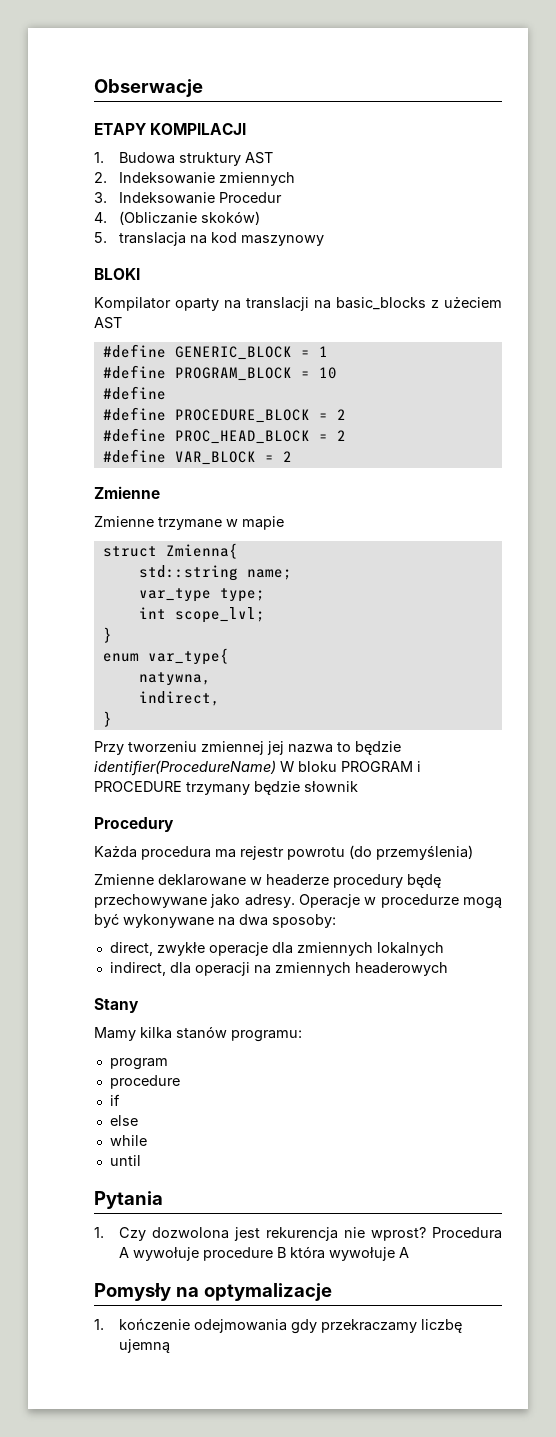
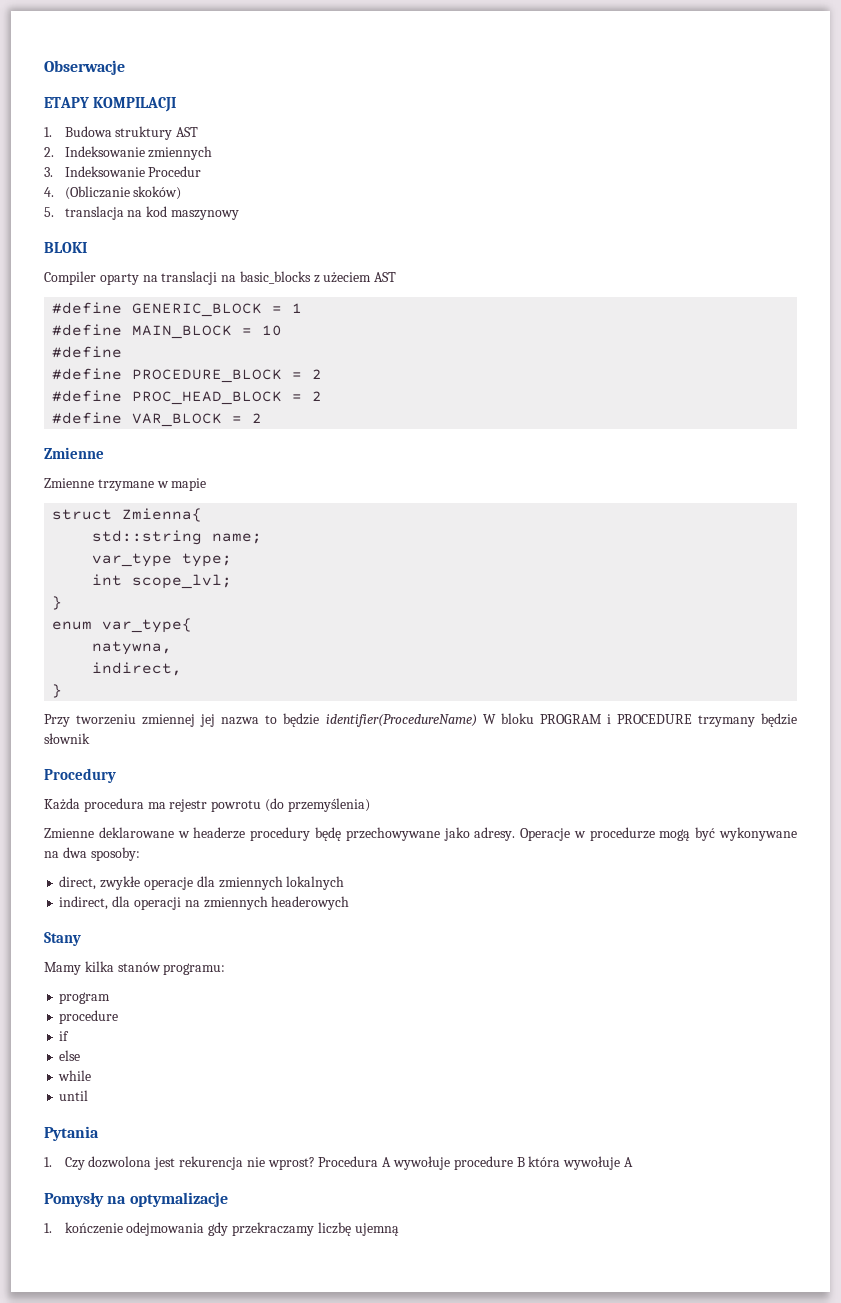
- Kompilator oparty na translacji na basic_blocks z użeciem AST
+ Compiler oparty na translacji na basic_blocks z użeciem AST
- #define PROGRAM_BLOCK = 10
+ #define MAIN_BLOCK = 10

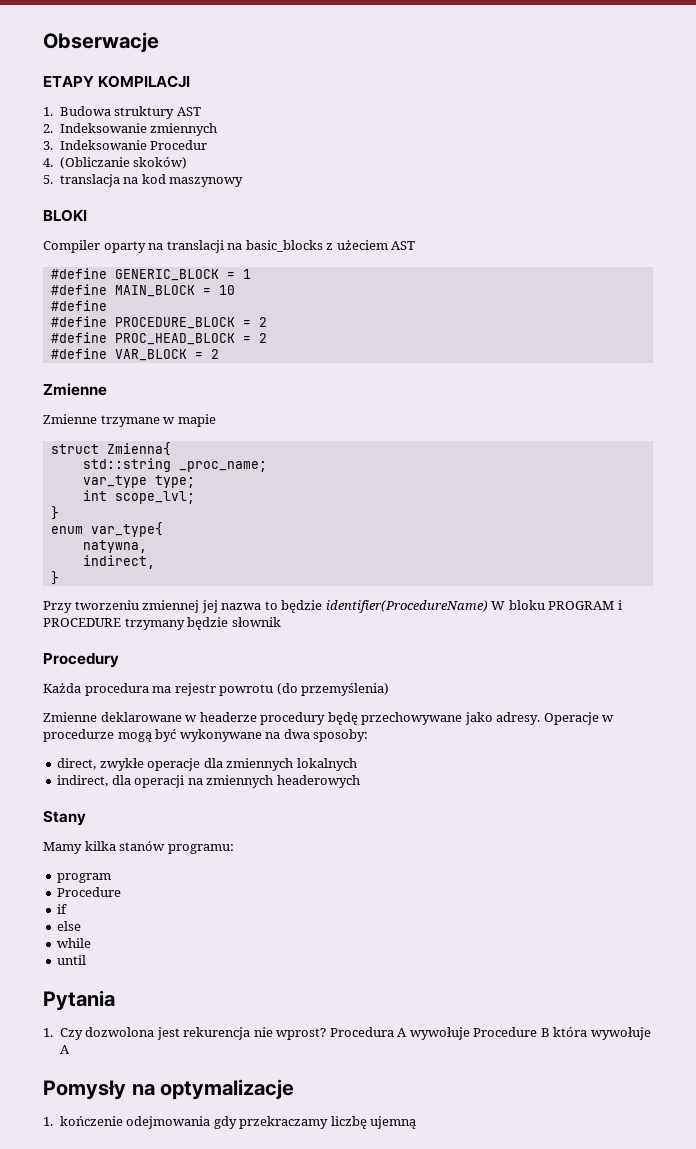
- std::string name;
+ std::string _proc_name;
  program
- procedure
+ Procedure
- Procedura A wywołuje procedure B która wywołuje A
+ Procedura A wywołuje Procedure B która wywołuje A

